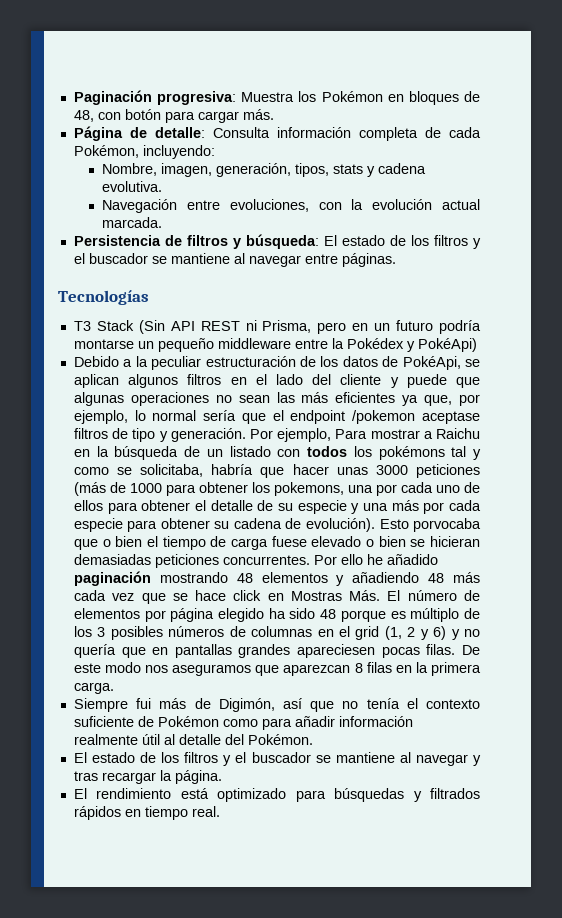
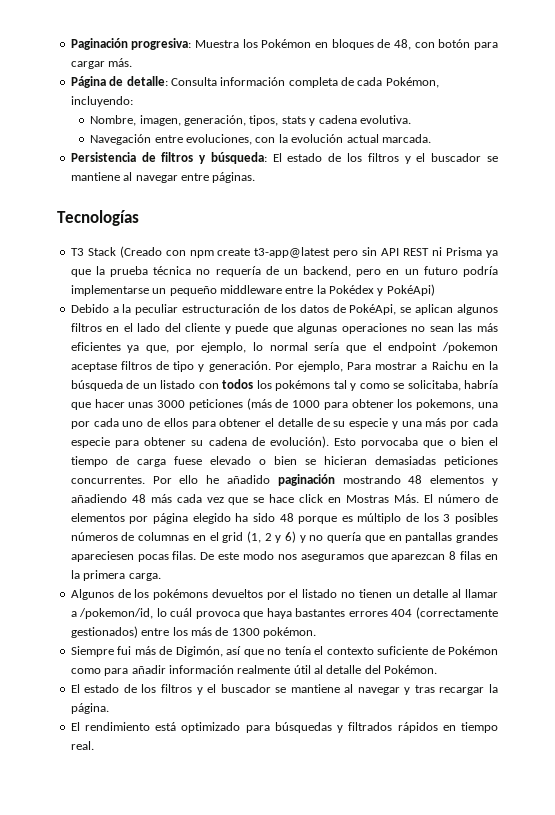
- T3 Stack (Sin API REST ni Prisma, pero en un futuro podría montarse un pequeño middleware entre la Pokédex y PokéApi)
+ T3 Stack (Creado con npm create t3-app@latest pero sin API REST ni Prisma ya que la prueba técnica no requería de un backend, pero en un futuro podría implementarse un pequeño middleware entre la Pokédex y PokéApi)
+ Algunos de los pokémons devueltos por el listado no tienen un detalle al llamar a /pokemon/id, lo cuál provoca que haya bastantes errores 404 (correctamente gestionados) entre los más de 1300 pokémon.

